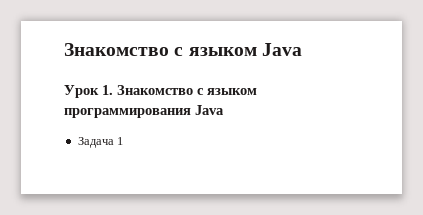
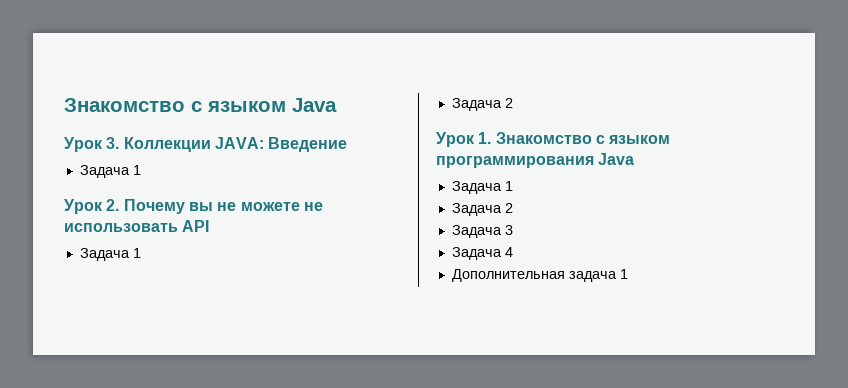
+ Урок 3. Коллекции JAVA: Введение
+ Задача 1
+ Урок 2. Почему вы не можете не использовать API
+ Задача 1
+ Задача 2
  Урок 1. Знакомство с языком программирования Java
  Задача 1
+ Задача 2
+ Задача 3
+ Задача 4
+ Дополнительная задача 1

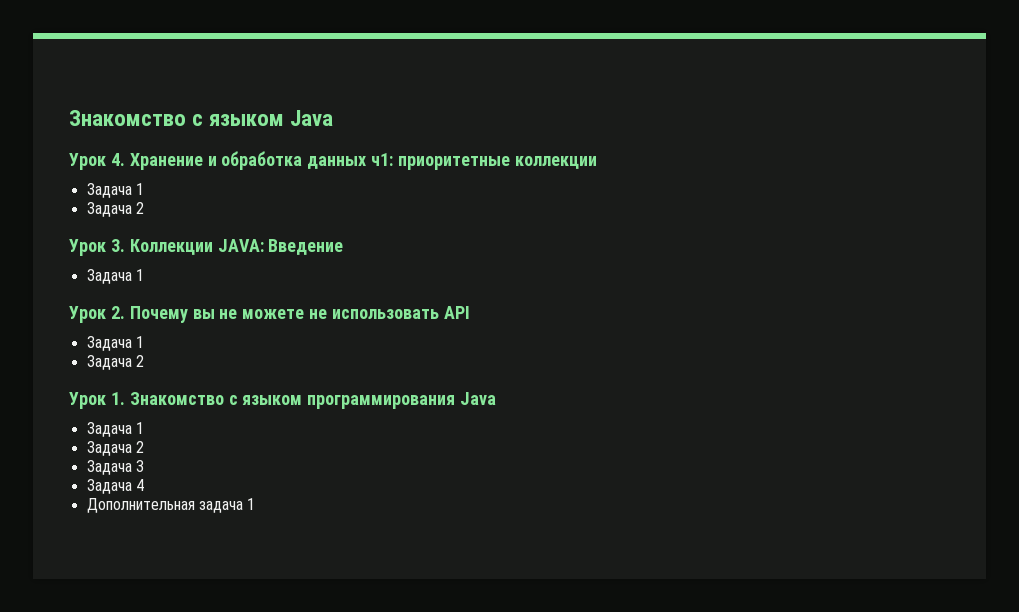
+ Урок 4. Хранение и обработка данных ч1: приоритетные коллекции
+ Задача 1
+ Задача 2

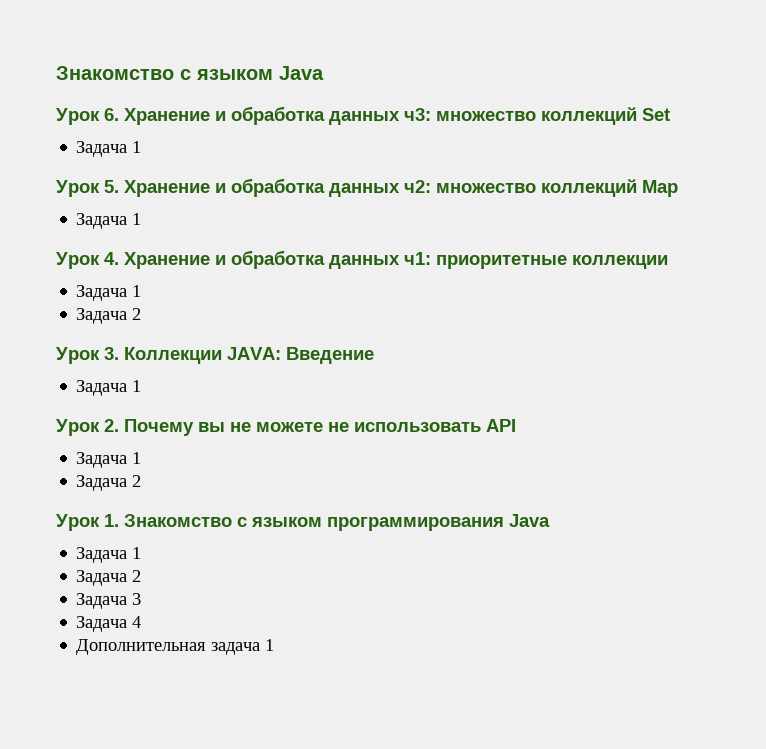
+ Урок 6. Хранение и обработка данных ч3: множество коллекций Set
+ Задача 1
+ Урок 5. Хранение и обработка данных ч2: множество коллекций Map
+ Задача 1

